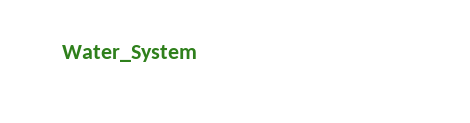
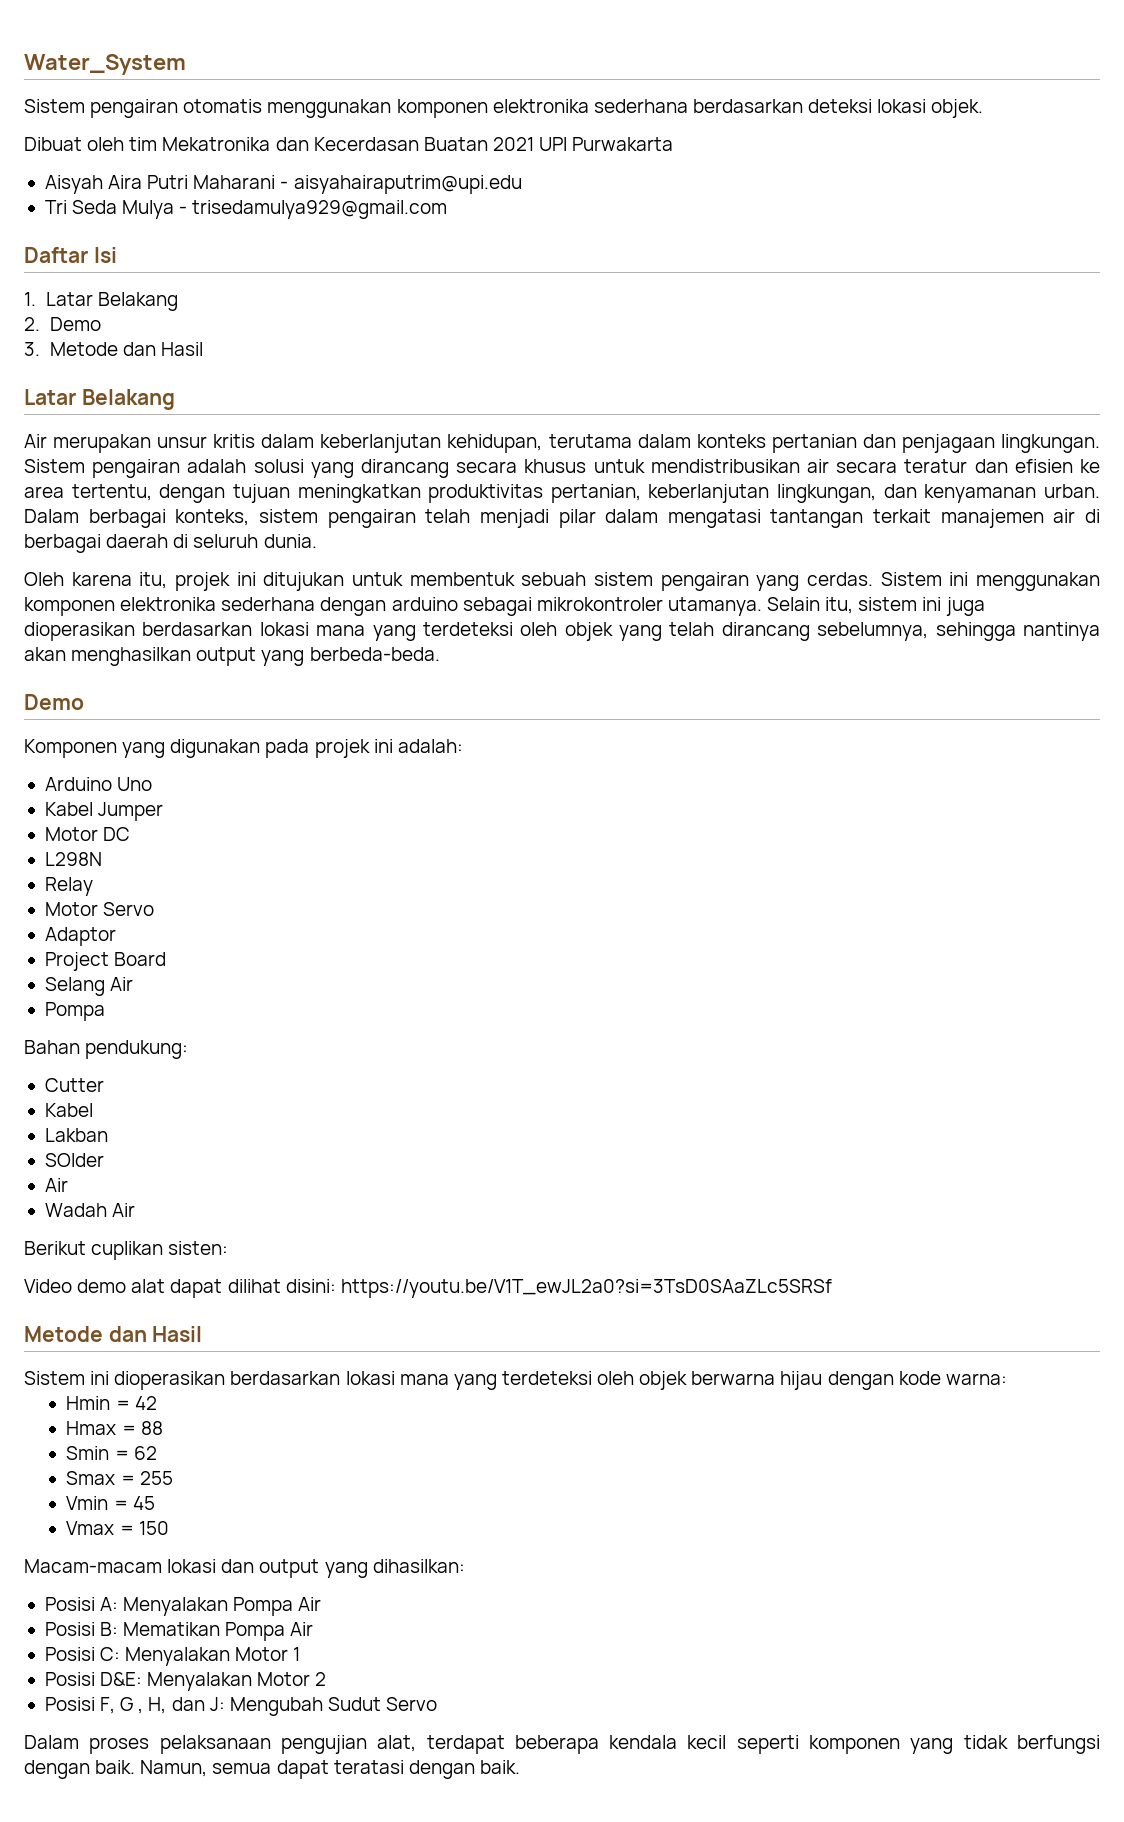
+ Sistem pengairan otomatis menggunakan komponen elektronika sederhana berdasarkan deteksi lokasi objek.
+ Dibuat oleh tim Mekatronika dan Kecerdasan Buatan 2021 UPI Purwakarta
+ Aisyah Aira Putri Maharani - aisyahairaputrim@upi.edu
+ Tri Seda Mulya - trisedamulya929@gmail.com
+ Daftar Isi
+ 1. Latar Belakang
+ 2. Demo
+ 3. Metode dan Hasil
+ Latar Belakang
+ Air merupakan unsur kritis dalam keberlanjutan kehidupan, terutama dalam konteks pertanian dan penjagaan lingkungan. Sistem pengairan adalah solusi yang dirancang secara khusus untuk mendistribusikan air secara teratur dan efisien ke area tertentu, dengan tujuan meningkatkan produktivitas pertanian, keberlanjutan lingkungan, dan kenyamanan urban. Dalam berbagai konteks, sistem pengairan telah menjadi pilar dalam mengatasi tantangan terkait manajemen air di berbagai daerah di seluruh dunia.
+ Oleh karena itu, projek ini ditujukan untuk membentuk sebuah sistem pengairan yang cerdas. Sistem ini menggunakan komponen elektronika sederhana dengan arduino sebagai mikrokontroler utamanya. Selain itu, sistem ini juga dioperasikan berdasarkan lokasi mana yang terdeteksi oleh objek yang telah dirancang sebelumnya, sehingga nantinya akan menghasilkan output yang berbeda-beda.
+ Demo
+ Komponen yang digunakan pada projek ini adalah:
+ Arduino Uno
+ Kabel Jumper
+ Motor DC
+ L298N
+ Relay
+ Motor Servo
+ Adaptor
+ Project Board
+ Selang Air
+ Pompa
+ Bahan pendukung:
+ Cutter
+ Kabel
+ Lakban
+ SOlder
+ Air
+ Wadah Air
+ Berikut cuplikan sisten:
+ Video demo alat dapat dilihat disini: https://youtu.be/V1T_ewJL2a0?si=3TsD0SAaZLc5SRSf
+ Metode dan Hasil
+ Sistem ini dioperasikan berdasarkan lokasi mana yang terdeteksi oleh objek berwarna hijau dengan kode warna:
+ Hmin = 42
+ Hmax = 88
+ Smin = 62
+ Smax = 255
+ Vmin = 45
+ Vmax = 150
+ Macam-macam lokasi dan output yang dihasilkan:
+ Posisi A: Menyalakan Pompa Air
+ Posisi B: Mematikan Pompa Air
+ Posisi C: Menyalakan Motor 1
+ Posisi D&E: Menyalakan Motor 2
+ Posisi F, G , H, dan J: Mengubah Sudut Servo
+ Dalam proses pelaksanaan pengujian alat, terdapat beberapa kendala kecil seperti komponen yang tidak berfungsi dengan baik. Namun, semua dapat teratasi dengan baik.

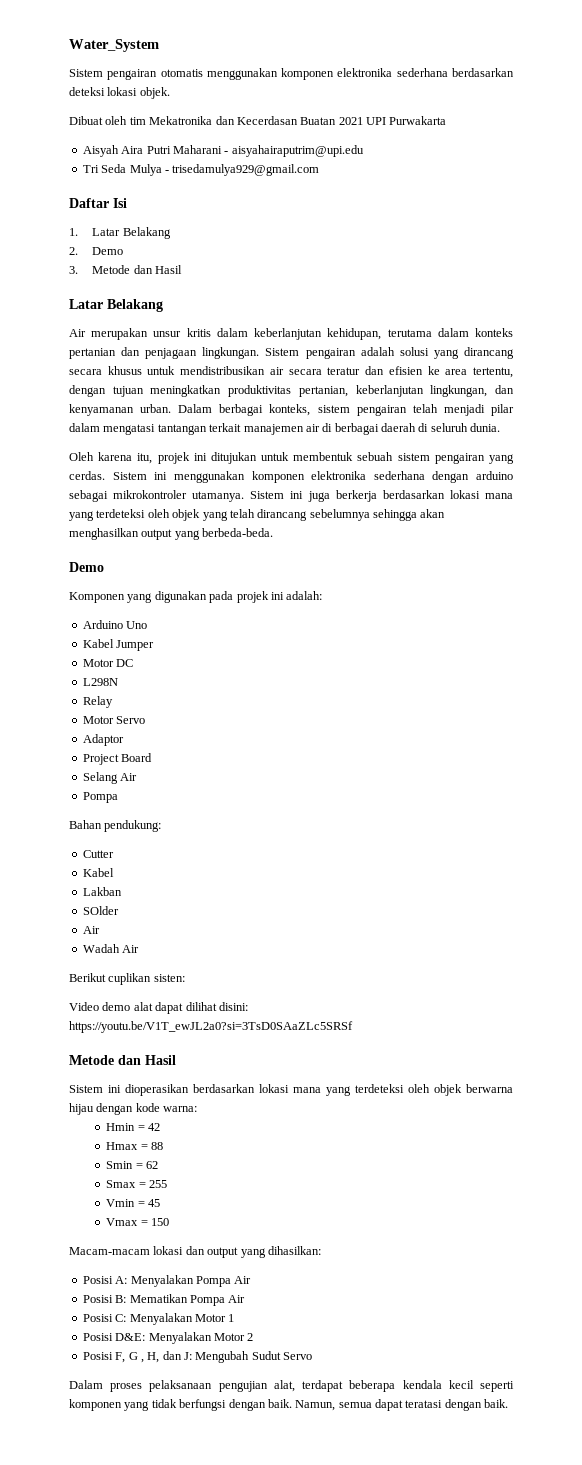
- Selain itu, sistem ini juga dioperasikan berdasarkan lokasi mana yang terdeteksi oleh objek yang telah dirancang sebelumnya, sehingga nantinya akan menghasilkan output yang berbeda-beda.
+ Sistem ini juga berkerja berdasarkan lokasi mana yang terdeteksi oleh objek yang telah dirancang sebelumnya sehingga akan menghasilkan output yang berbeda-beda.

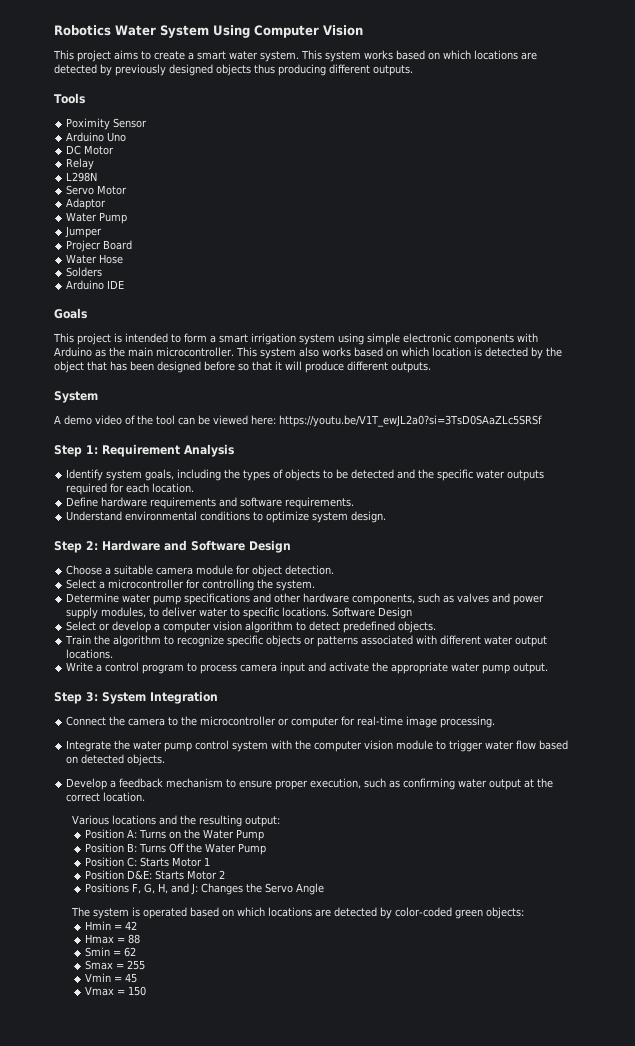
- Water_System
- Sistem pengairan otomatis menggunakan komponen elektronika sederhana berdasarkan deteksi lokasi objek.
- Dibuat oleh tim Mekatronika dan Kecerdasan Buatan 2021 UPI Purwakarta
- Aisyah Aira Putri Maharani - aisyahairaputrim@upi.edu
- Tri Seda Mulya - trisedamulya929@gmail.com
- Daftar Isi
- 1. Latar Belakang
- 2. Demo
- 3. Metode dan Hasil
- Latar Belakang
- Air merupakan unsur kritis dalam keberlanjutan kehidupan, terutama dalam konteks pertanian dan penjagaan lingkungan. Sistem pengairan adalah solusi yang dirancang secara khusus untuk mendistribusikan air secara teratur dan efisien ke area tertentu, dengan tujuan meningkatkan produktivitas pertanian, keberlanjutan lingkungan, dan kenyamanan urban. Dalam berbagai konteks, sistem pengairan telah menjadi pilar dalam mengatasi tantangan terkait manajemen air di berbagai daerah di seluruh dunia.
- Oleh karena itu, projek ini ditujukan untuk membentuk sebuah sistem pengairan yang cerdas. Sistem ini menggunakan komponen elektronika sederhana dengan arduino sebagai mikrokontroler utamanya. Sistem ini juga berkerja berdasarkan lokasi mana yang terdeteksi oleh objek yang telah dirancang sebelumnya sehingga akan menghasilkan output yang berbeda-beda.
- Demo
- Komponen yang digunakan pada projek ini adalah:
+ Robotics Water System Using Computer Vision
+ This project aims to create a smart water system. This system works based on which locations are detected by previously designed objects thus producing different outputs.
+ Tools
+ Poximity Sensor
  Arduino Uno
- Kabel Jumper
- Motor DC
+ DC Motor
+ Relay
- Relay
- Motor Servo
+ Servo Motor
  Adaptor
- Project Board
- Selang Air
- Pompa
- Bahan pendukung:
- Cutter
- Kabel
- Lakban
- SOlder
- Air
- Wadah Air
- Berikut cuplikan sisten:
- Video demo alat dapat dilihat disini: https://youtu.be/V1T_ewJL2a0?si=3TsD0SAaZLc5SRSf
- Metode dan Hasil
- Sistem ini dioperasikan berdasarkan lokasi mana yang terdeteksi oleh objek berwarna hijau dengan kode warna:
+ Water Pump
+ Jumper
+ Projecr Board
+ Water Hose
+ Solders
+ Arduino IDE
+ Goals
+ This project is intended to form a smart irrigation system using simple electronic components with Arduino as the main microcontroller. This system also works based on which location is detected by the object that has been designed before so that it will produce different outputs.
+ System
+ A demo video of the tool can be viewed here: https://youtu.be/V1T_ewJL2a0?si=3TsD0SAaZLc5SRSf
+ Step 1: Requirement Analysis
+ Identify system goals, including the types of objects to be detected and the specific water outputs required for each location.
+ Define hardware requirements and software requirements.
+ Understand environmental conditions to optimize system design.
+ Step 2: Hardware and Software Design
+ Choose a suitable camera module for object detection.
+ Select a microcontroller for controlling the system.
+ Determine water pump specifications and other hardware components, such as valves and power supply modules, to deliver water to specific locations. Software Design
+ Select or develop a computer vision algorithm to detect predefined objects.
+ Train the algorithm to recognize specific objects or patterns associated with different water output locations.
+ Write a control program to process camera input and activate the appropriate water pump output.
+ Step 3: System Integration
+ Connect the camera to the microcontroller or computer for real-time image processing.
+ Integrate the water pump control system with the computer vision module to trigger water flow based on detected objects.
+ Develop a feedback mechanism to ensure proper execution, such as confirming water output at the correct location.
+ Various locations and the resulting output:
+ Position A: Turns on the Water Pump
+ Position B: Turns Off the Water Pump
+ Position C: Starts Motor 1
+ Position D&E: Starts Motor 2
+ Positions F, G, H, and J: Changes the Servo Angle
+ The system is operated based on which locations are detected by color-coded green objects:
- Macam-macam lokasi dan output yang dihasilkan:
- Posisi A: Menyalakan Pompa Air
- Posisi B: Mematikan Pompa Air
- Posisi C: Menyalakan Motor 1
- Posisi D&E: Menyalakan Motor 2
- Posisi F, G , H, dan J: Mengubah Sudut Servo
- Dalam proses pelaksanaan pengujian alat, terdapat beberapa kendala kecil seperti komponen yang tidak berfungsi dengan baik. Namun, semua dapat teratasi dengan baik.

